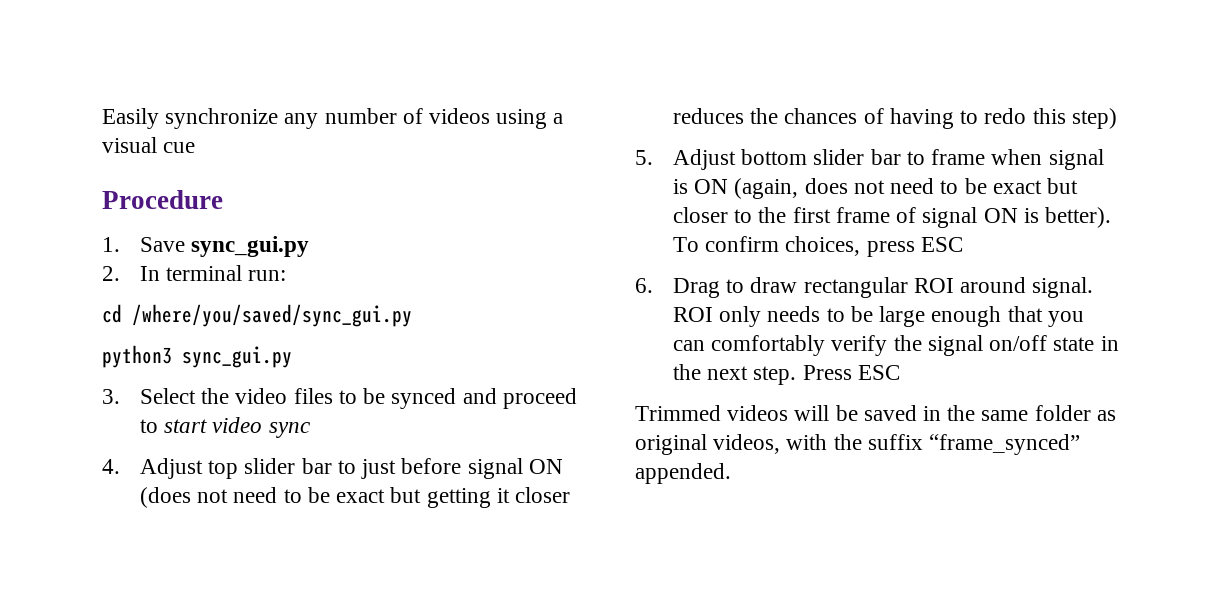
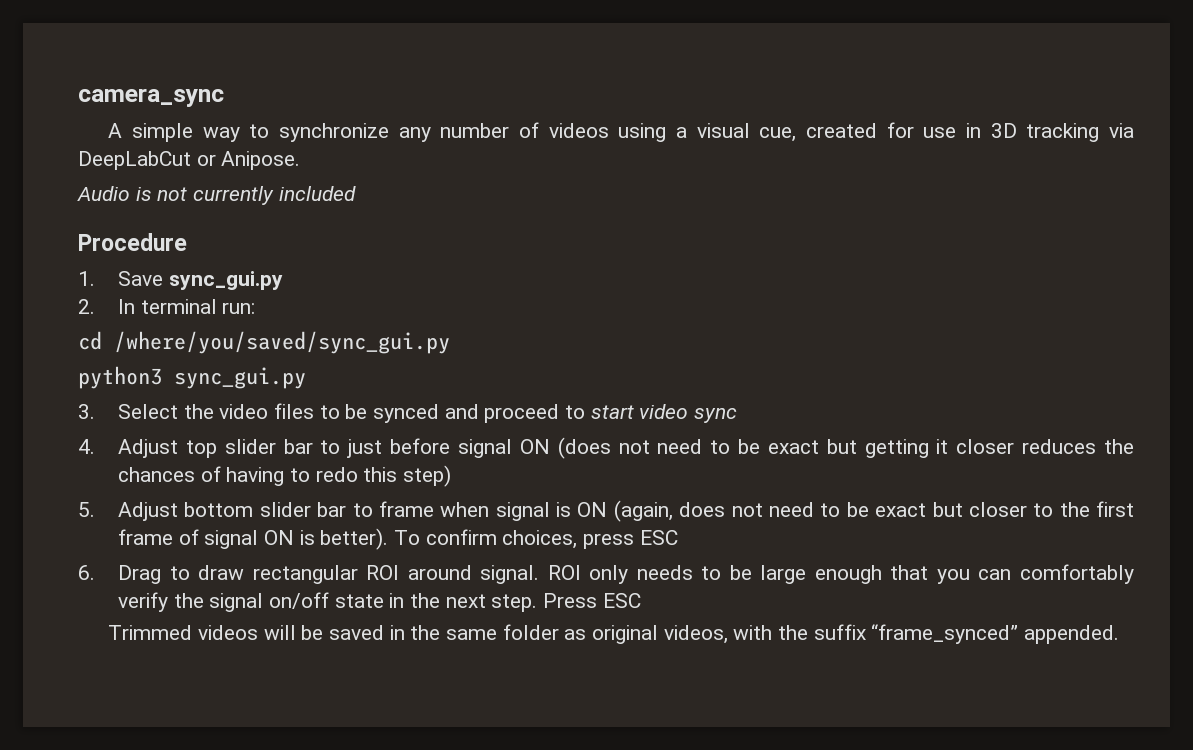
- Easily synchronize any number of videos using a visual cue
+ camera_sync
+ A simple way to synchronize any number of videos using a visual cue, created for use in 3D tracking via DeepLabCut or Anipose.
+ Audio is not currently included

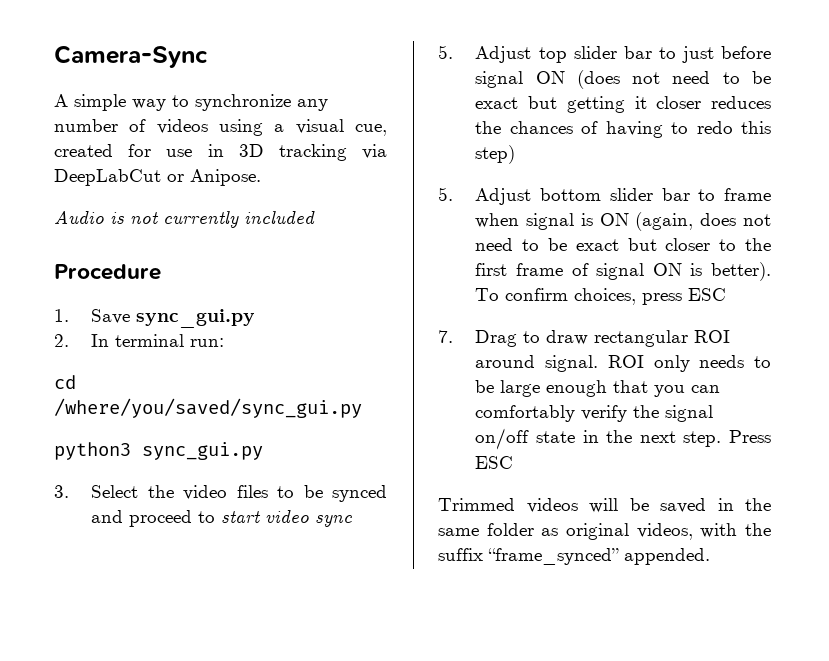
- camera_sync
+ Camera-Sync
- 4. Adjust top slider bar to just before signal ON (does not need to be exact but getting it closer reduces the chances of having to redo this step)
+ 5. Adjust top slider bar to just before signal ON (does not need to be exact but getting it closer reduces the chances of having to redo this step)
- 6. Drag to draw rectangular ROI around signal.
+ 7. Drag to draw rectangular ROI around signal.

